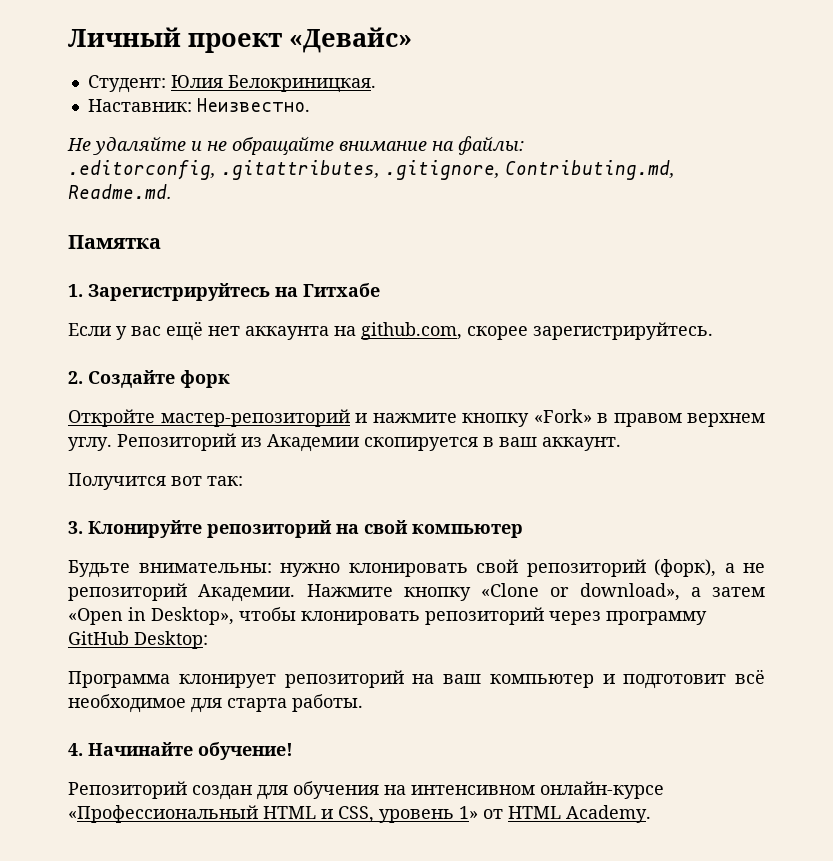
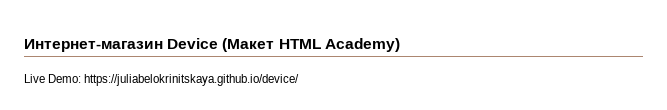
- Личный проект «Девайс»
- Студент: Юлия Белокриницкая.
- Наставник: Неизвестно.
- Не удаляйте и не обращайте внимание на файлы:
- .editorconfig, .gitattributes, .gitignore, Contributing.md, Readme.md.
- Памятка
- 1. Зарегистрируйтесь на Гитхабе
- Если у вас ещё нет аккаунта на github.com, скорее зарегистрируйтесь.
- 2. Создайте форк
- Откройте мастер-репозиторий и нажмите кнопку «Fork» в правом верхнем углу. Репозиторий из Академии скопируется в ваш аккаунт.
- Получится вот так:
- 3. Клонируйте репозиторий на свой компьютер
- Будьте внимательны: нужно клонировать свой репозиторий (форк), а не репозиторий Академии. Нажмите кнопку «Clone or download», а затем «Open in Desktop», чтобы клонировать репозиторий через программу GitHub Desktop:
- Программа клонирует репозиторий на ваш компьютер и подготовит всё необходимое для старта работы.
- 4. Начинайте обучение!
- Репозиторий создан для обучения на интенсивном онлайн‑курсе «Профессиональный HTML и CSS, уровень 1» от HTML Academy.
+ Интернет-магазин Device (Макет HTML Academy)
+ Live Demo: https://juliabelokrinitskaya.github.io/device/

